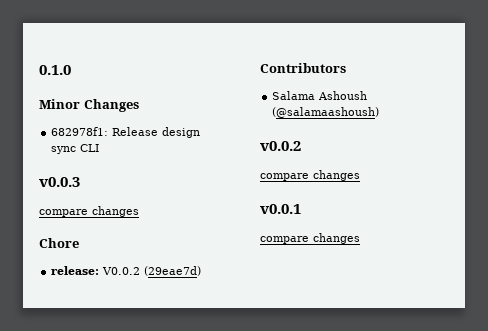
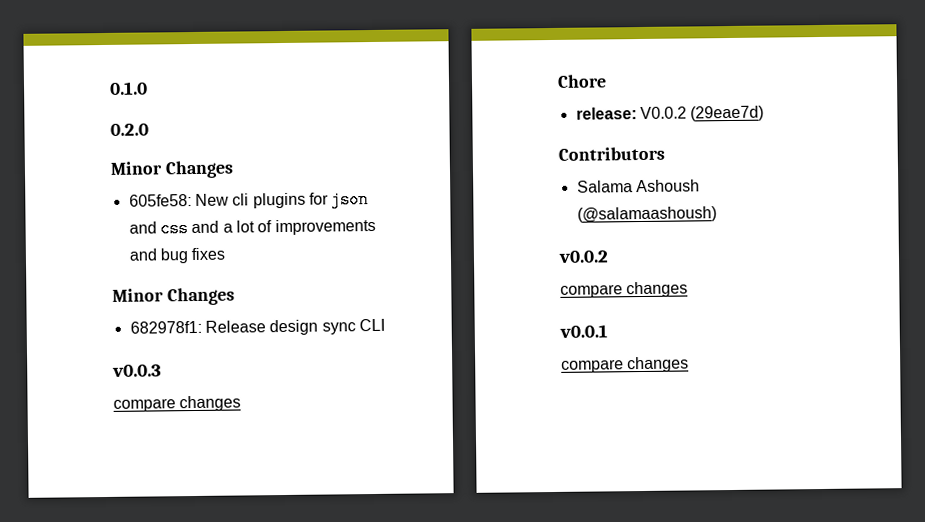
+ 0.2.0
+ Minor Changes
+ 605fe58: New cli plugins for json and css and a lot of improvements and bug fixes

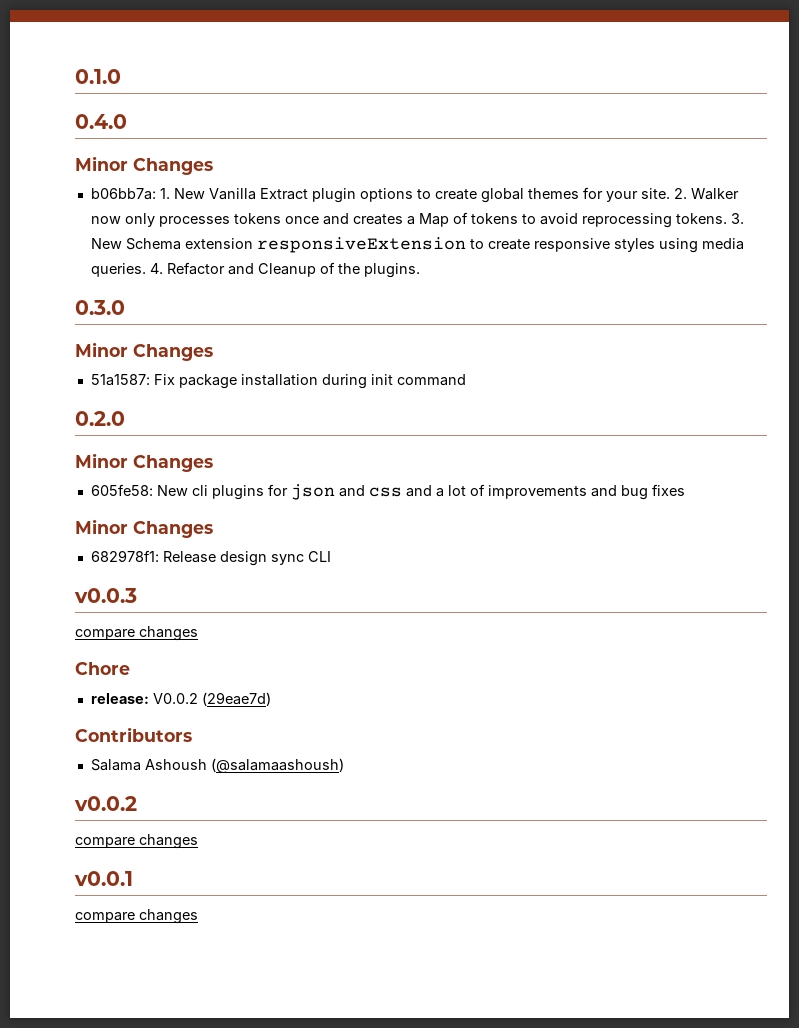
+ 0.4.0
+ Minor Changes
+ b06bb7a: 1. New Vanilla Extract plugin options to create global themes for your site. 2. Walker now only processes tokens once and creates a Map of tokens to avoid reprocessing tokens. 3. New Schema extension responsiveExtension to create responsive styles using media queries. 4. Refactor and Cleanup of the plugins.
+ 0.3.0
+ Minor Changes
+ 51a1587: Fix package installation during init command

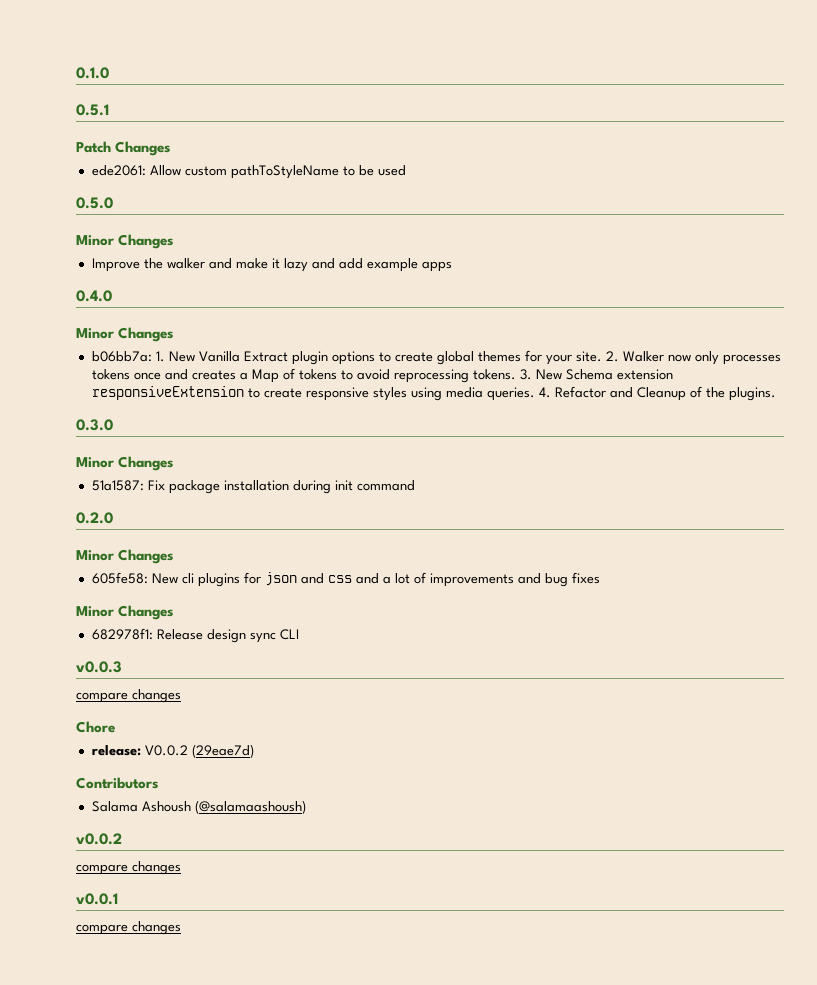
+ 0.5.1
+ Patch Changes
+ ede2061: Allow custom pathToStyleName to be used
+ 0.5.0
+ Minor Changes
+ Improve the walker and make it lazy and add example apps

